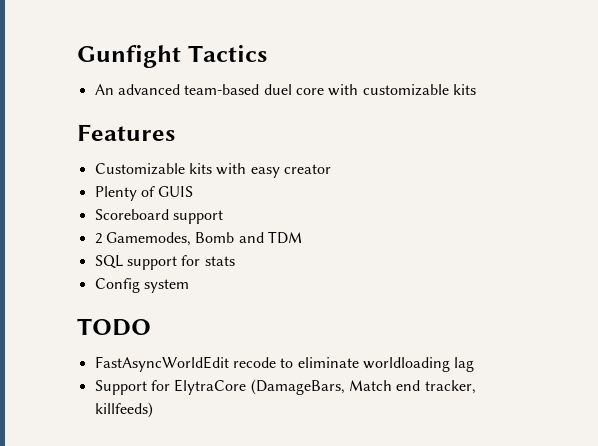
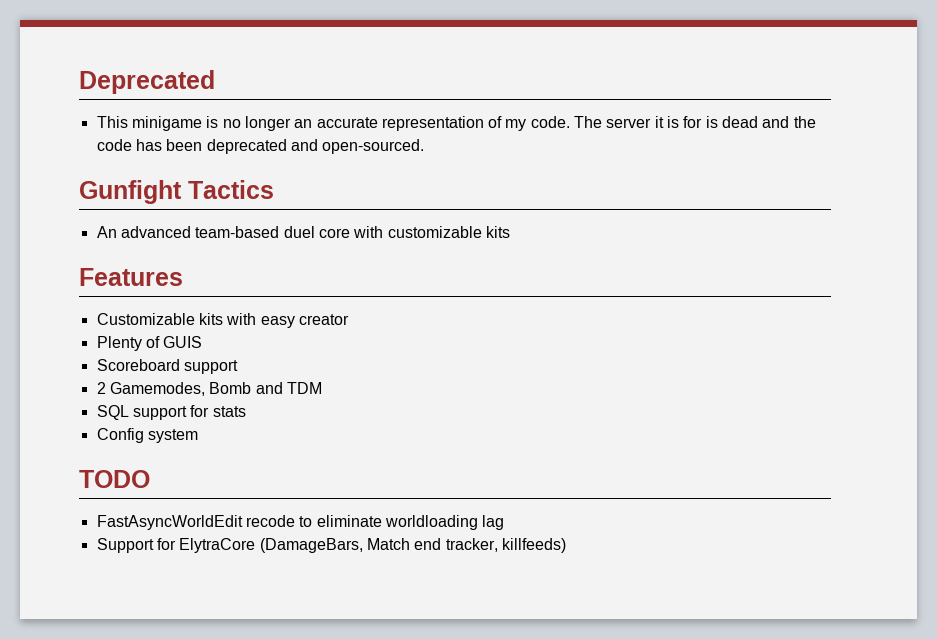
+ Deprecated
+ This minigame is no longer an accurate representation of my code. The server it is for is dead and the code has been deprecated and open-sourced.

